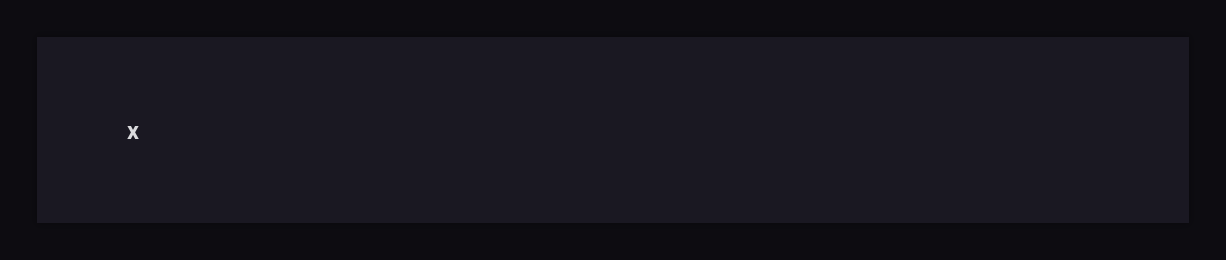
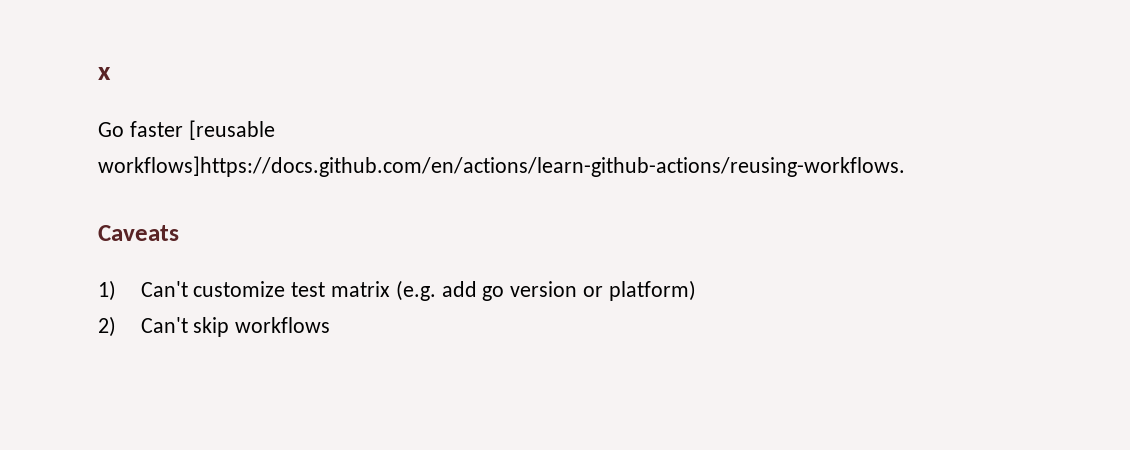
+ Go faster [reusable workflows]https://docs.github.com/en/actions/learn-github-actions/reusing-workflows.
+ Caveats
+ 1) Can't customize test matrix (e.g. add go version or platform)
+ 2) Can't skip workflows

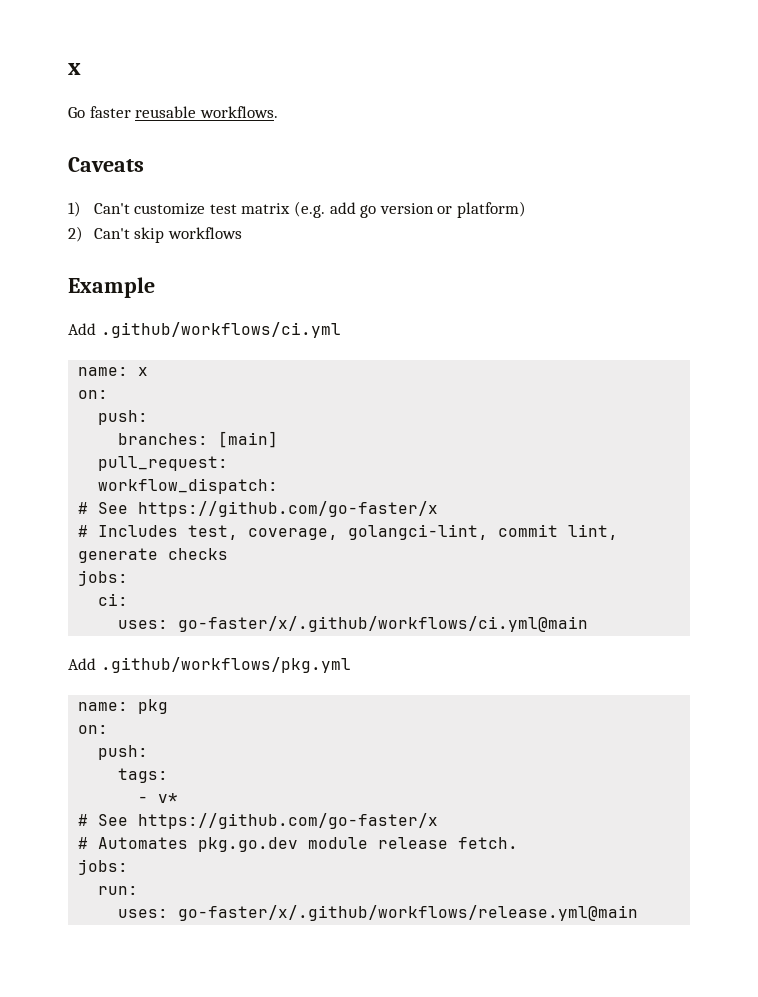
- Go faster [reusable workflows]https://docs.github.com/en/actions/learn-github-actions/reusing-workflows.
+ Go faster reusable workflows.
+ Example
+ Add .github/workflows/ci.yml
+ name: x
+ on:
+ push:
+ branches: [main]
+ pull_request:
+ workflow_dispatch:
+ # See https://github.com/go-faster/x
+ # Includes test, coverage, golangci-lint, commit lint, generate checks
+ jobs:
+ ci:
+ uses: go-faster/x/.github/workflows/ci.yml@main
+ Add .github/workflows/pkg.yml
+ name: pkg
+ on:
+ push:
+ tags:
+ - v*
+ # See https://github.com/go-faster/x
+ # Automates pkg.go.dev module release fetch.
+ jobs:
+ run:
+ uses: go-faster/x/.github/workflows/release.yml@main

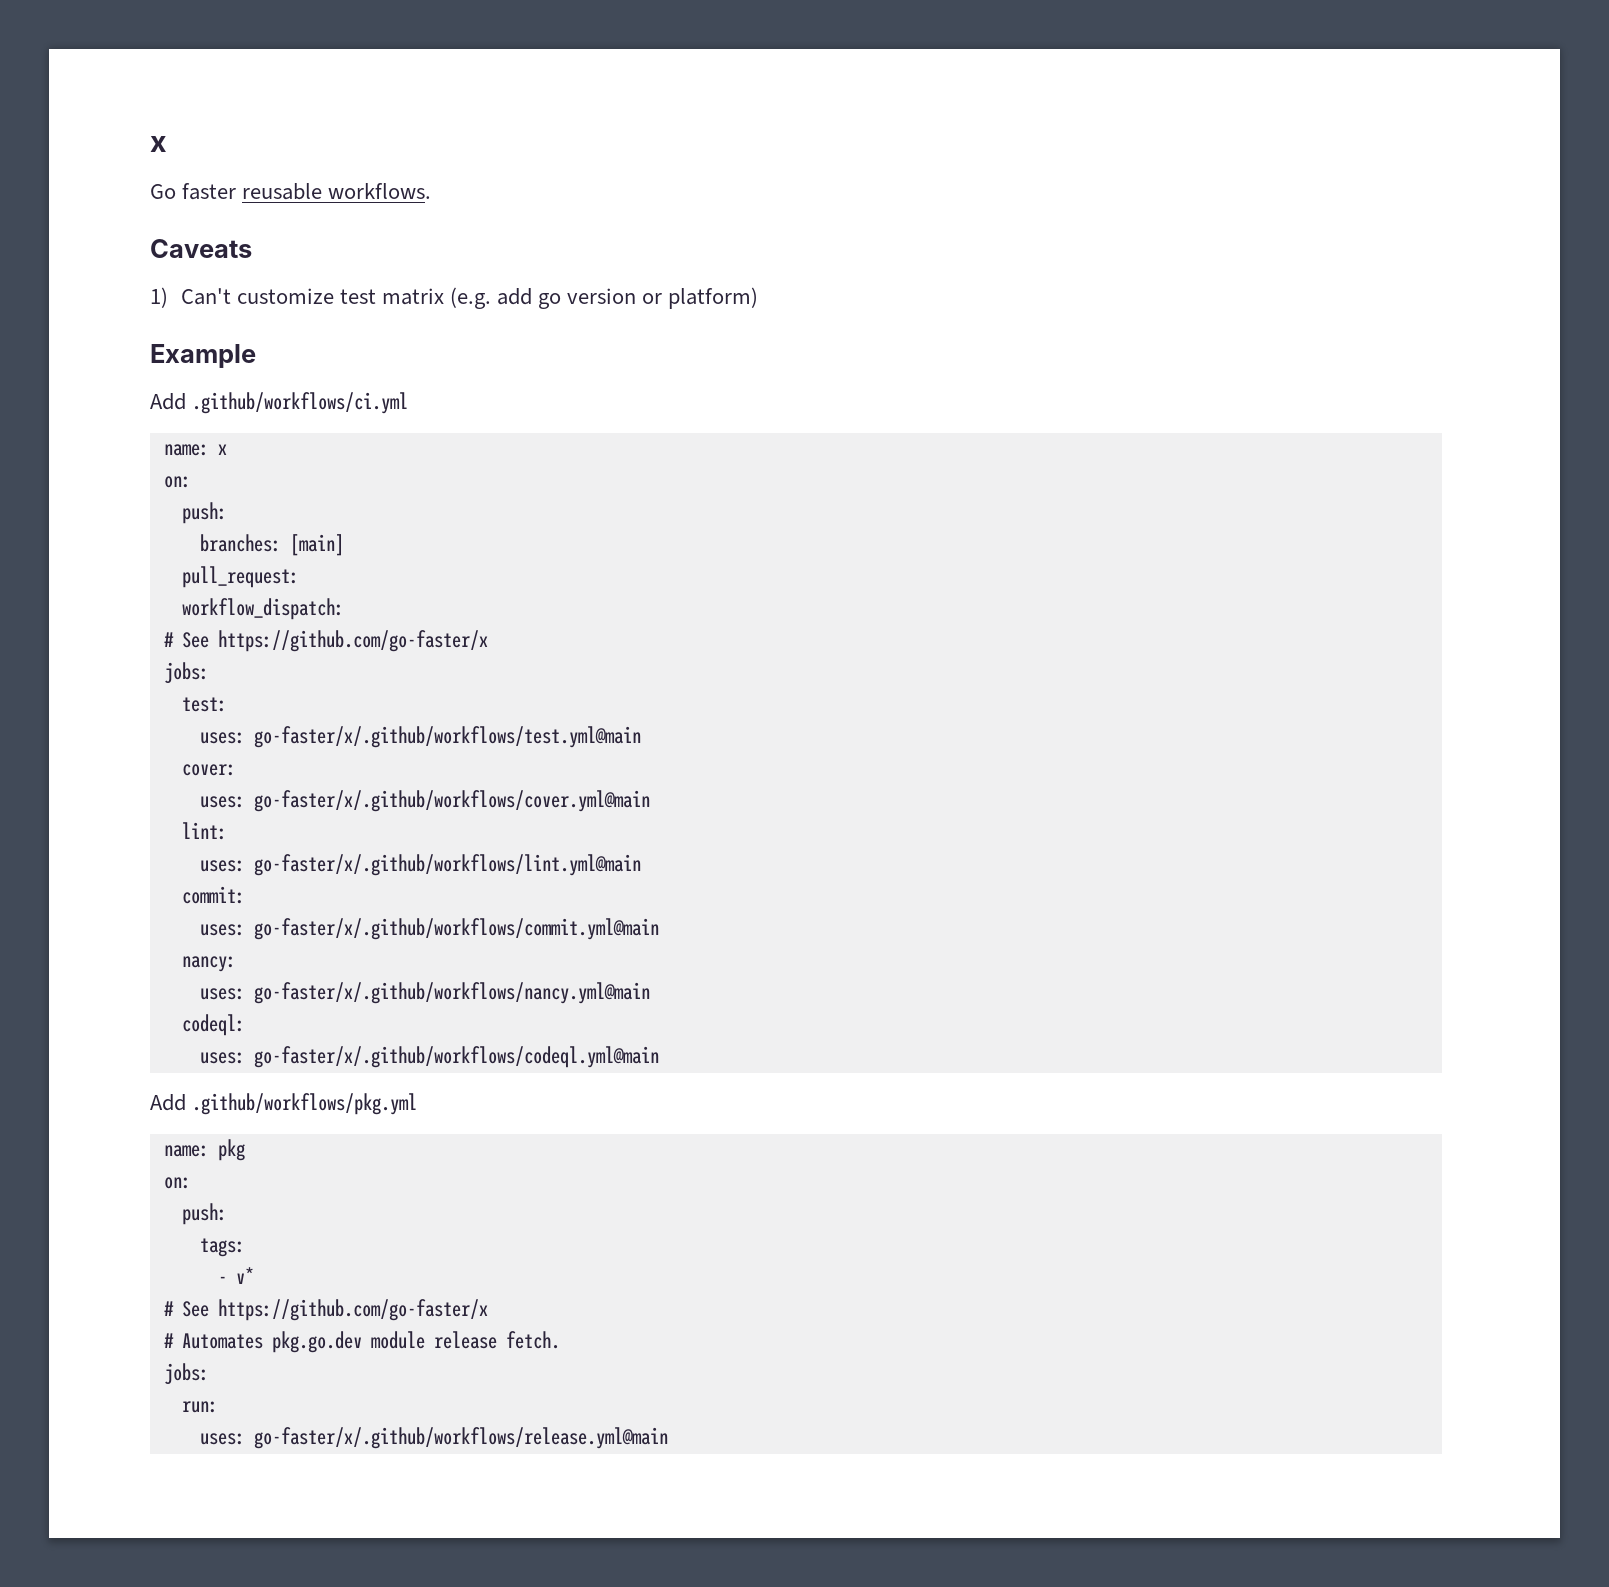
- 2) Can't skip workflows
  workflow_dispatch:
  # See https://github.com/go-faster/x
- # Includes test, coverage, golangci-lint, commit lint, generate checks
  jobs:
- ci:
- uses: go-faster/x/.github/workflows/ci.yml@main
+ test:
+ uses: go-faster/x/.github/workflows/test.yml@main
+ cover:
+ uses: go-faster/x/.github/workflows/cover.yml@main
+ lint:
+ uses: go-faster/x/.github/workflows/lint.yml@main
+ commit:
+ uses: go-faster/x/.github/workflows/commit.yml@main
+ nancy:
+ uses: go-faster/x/.github/workflows/nancy.yml@main
+ codeql:
+ uses: go-faster/x/.github/workflows/codeql.yml@main

